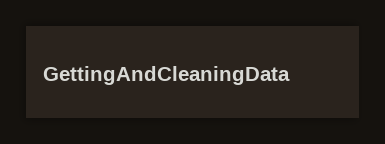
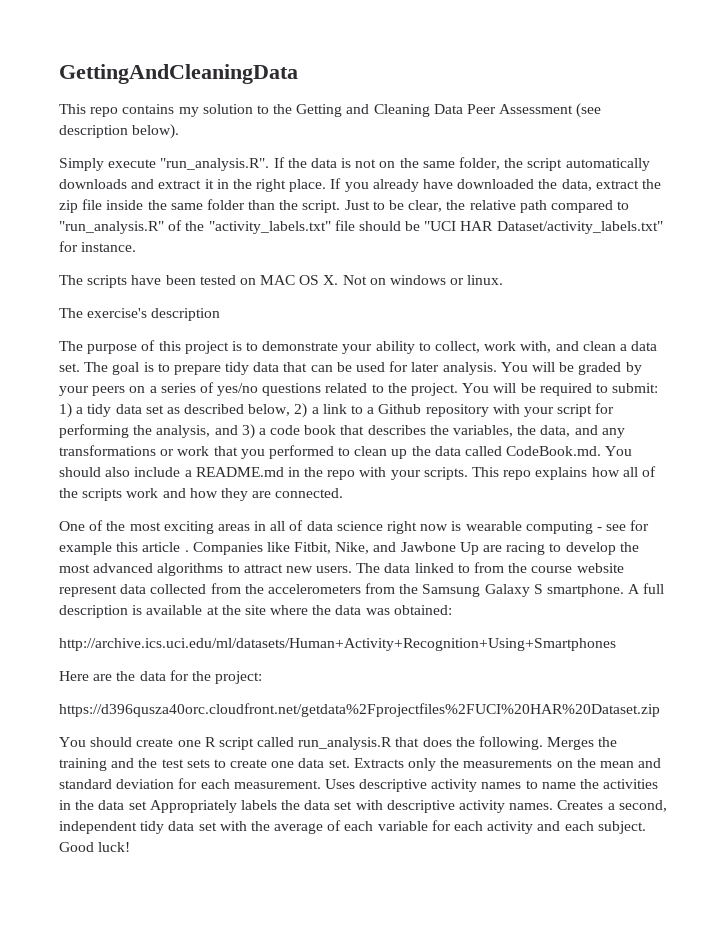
+ This repo contains my solution to the Getting and Cleaning Data Peer Assessment (see description below).
+ Simply execute "run_analysis.R". If the data is not on the same folder, the script automatically downloads and extract it in the right place. If you already have downloaded the data, extract the zip file inside the same folder than the script. Just to be clear, the relative path compared to "run_analysis.R" of the "activity_labels.txt" file should be "UCI HAR Dataset/activity_labels.txt" for instance.
+ The scripts have been tested on MAC OS X. Not on windows or linux.
+ The exercise's description
+ The purpose of this project is to demonstrate your ability to collect, work with, and clean a data set. The goal is to prepare tidy data that can be used for later analysis. You will be graded by your peers on a series of yes/no questions related to the project. You will be required to submit: 1) a tidy data set as described below, 2) a link to a Github repository with your script for performing the analysis, and 3) a code book that describes the variables, the data, and any transformations or work that you performed to clean up the data called CodeBook.md. You should also include a README.md in the repo with your scripts. This repo explains how all of the scripts work and how they are connected.
+ One of the most exciting areas in all of data science right now is wearable computing - see for example this article . Companies like Fitbit, Nike, and Jawbone Up are racing to develop the most advanced algorithms to attract new users. The data linked to from the course website represent data collected from the accelerometers from the Samsung Galaxy S smartphone. A full description is available at the site where the data was obtained:
+ http://archive.ics.uci.edu/ml/datasets/Human+Activity+Recognition+Using+Smartphones
+ Here are the data for the project:
+ https://d396qusza40orc.cloudfront.net/getdata%2Fprojectfiles%2FUCI%20HAR%20Dataset.zip
+ You should create one R script called run_analysis.R that does the following. Merges the training and the test sets to create one data set. Extracts only the measurements on the mean and standard deviation for each measurement. Uses descriptive activity names to name the activities in the data set Appropriately labels the data set with descriptive activity names. Creates a second, independent tidy data set with the average of each variable for each activity and each subject. Good luck!

